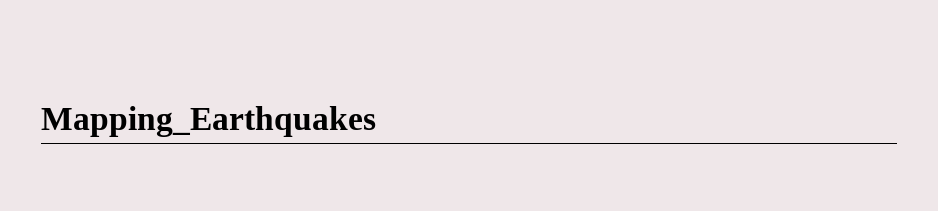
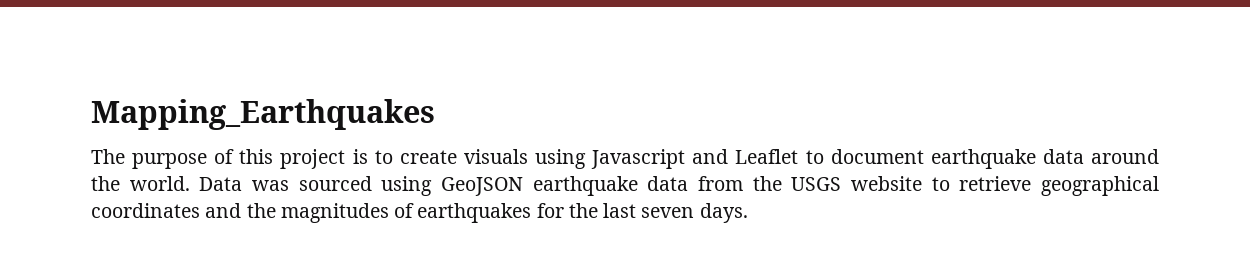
+ The purpose of this project is to create visuals using Javascript and Leaflet to document earthquake data around the world. Data was sourced using GeoJSON earthquake data from the USGS website to retrieve geographical coordinates and the magnitudes of earthquakes for the last seven days.

